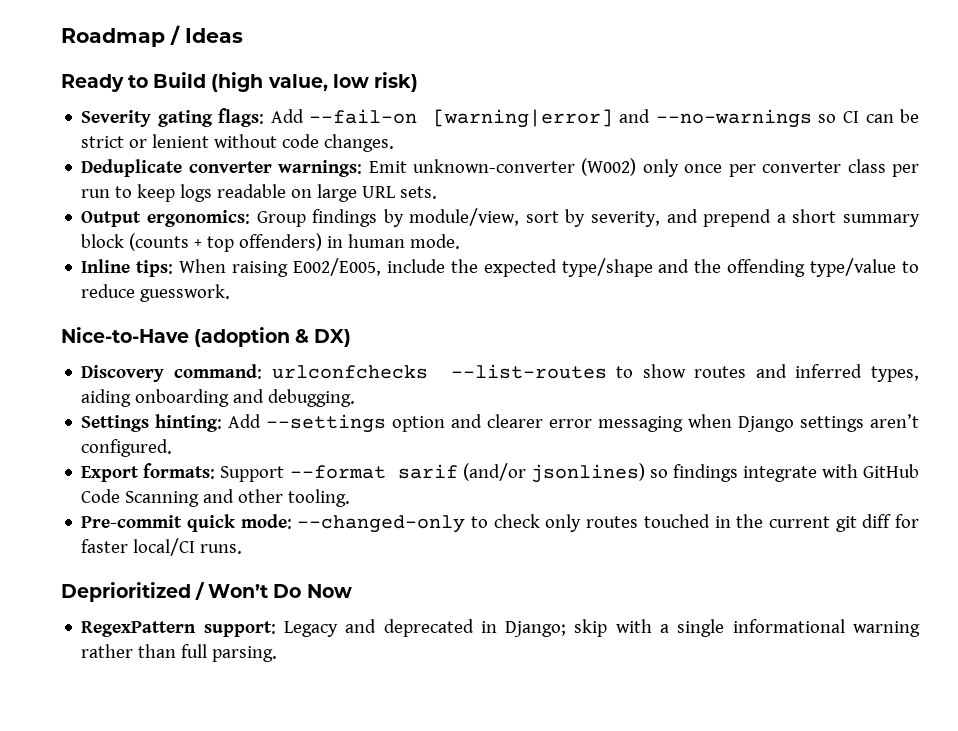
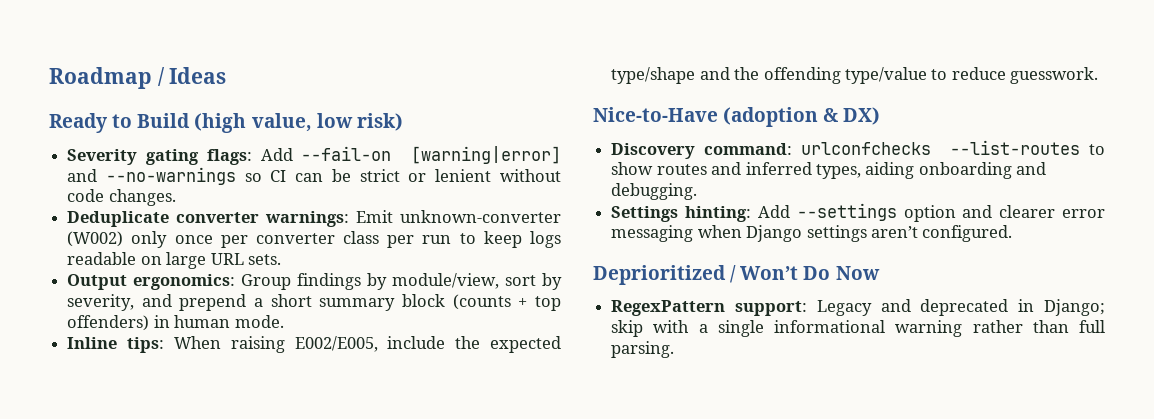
- Export formats: Support --format sarif (and/or jsonlines) so findings integrate with GitHub Code Scanning and other tooling.
- Pre-commit quick mode: --changed-only to check only routes touched in the current git diff for faster local/CI runs.

